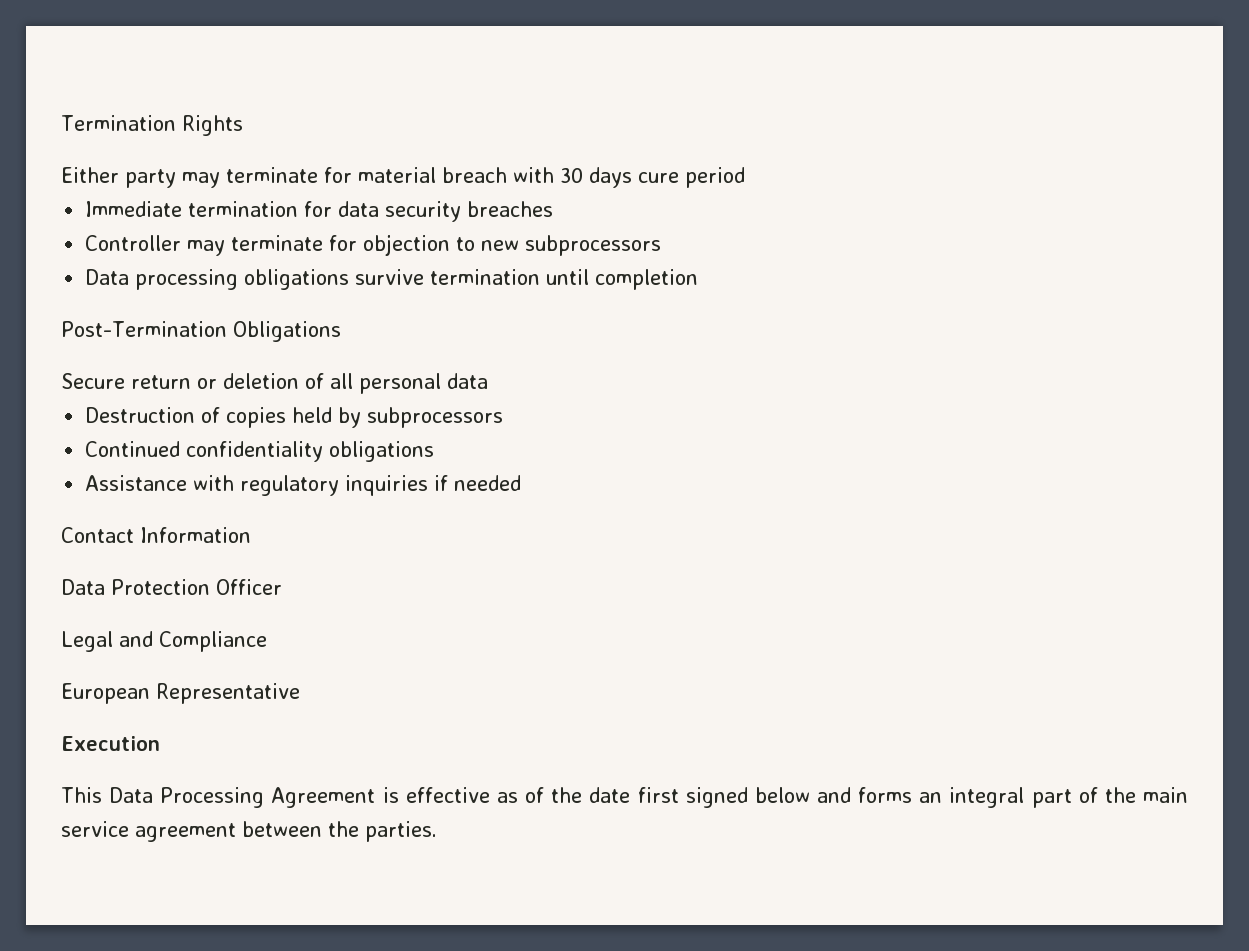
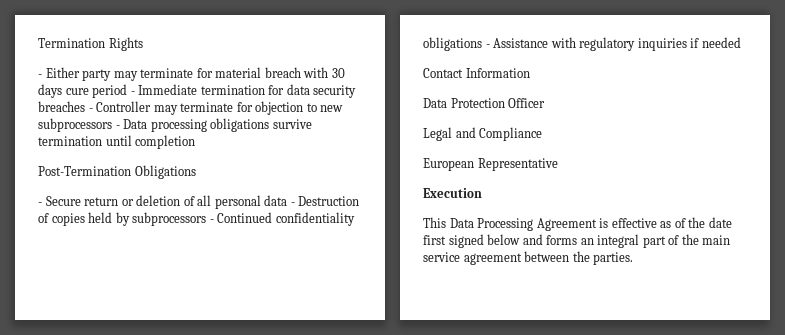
- Either party may terminate for material breach with 30 days cure period
- Immediate termination for data security breaches
- Controller may terminate for objection to new subprocessors
- Data processing obligations survive termination until completion
+ - Either party may terminate for material breach with 30 days cure period - Immediate termination for data security breaches - Controller may terminate for objection to new subprocessors - Data processing obligations survive termination until completion
- Secure return or deletion of all personal data
- Destruction of copies held by subprocessors
- Continued confidentiality obligations
- Assistance with regulatory inquiries if needed
+ - Secure return or deletion of all personal data - Destruction of copies held by subprocessors - Continued confidentiality obligations - Assistance with regulatory inquiries if needed

